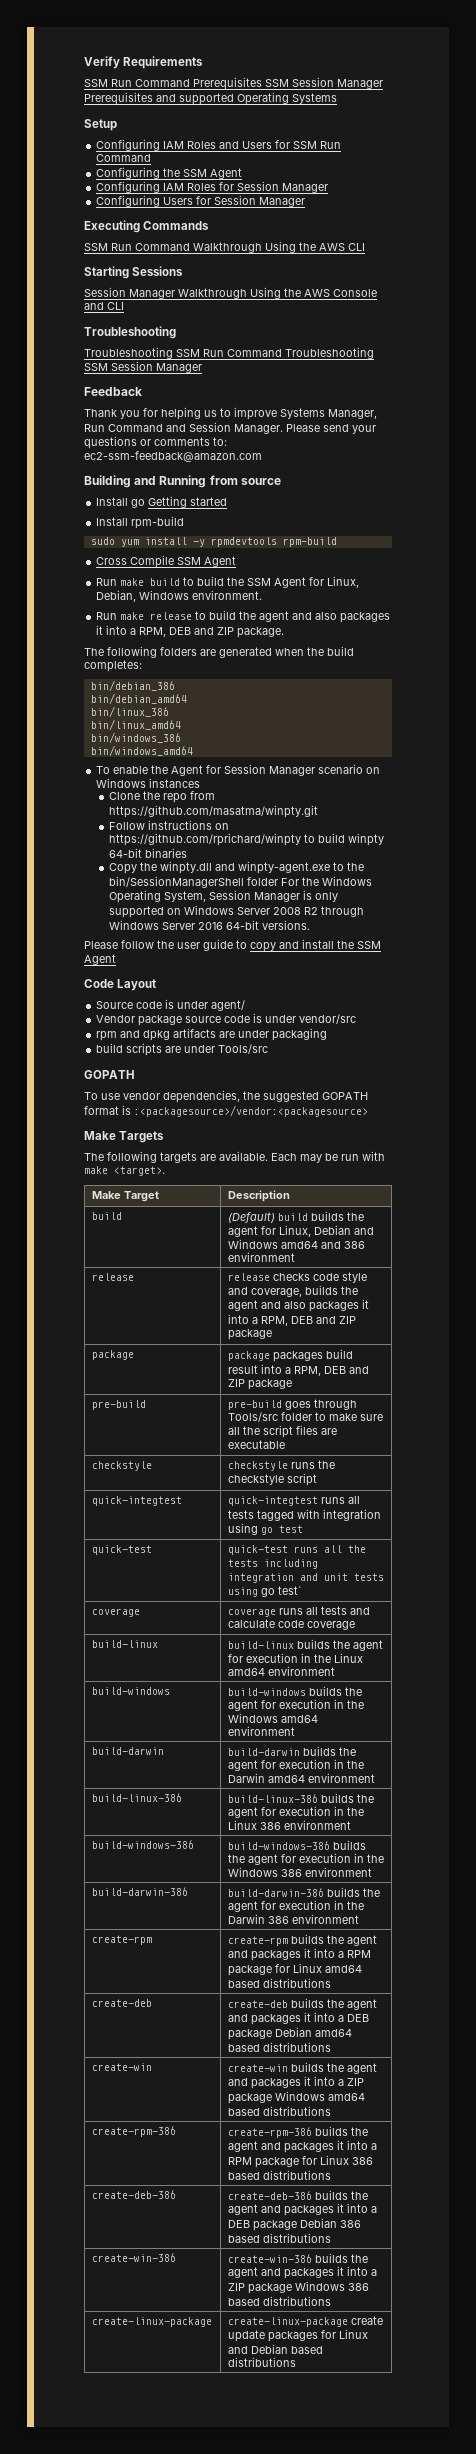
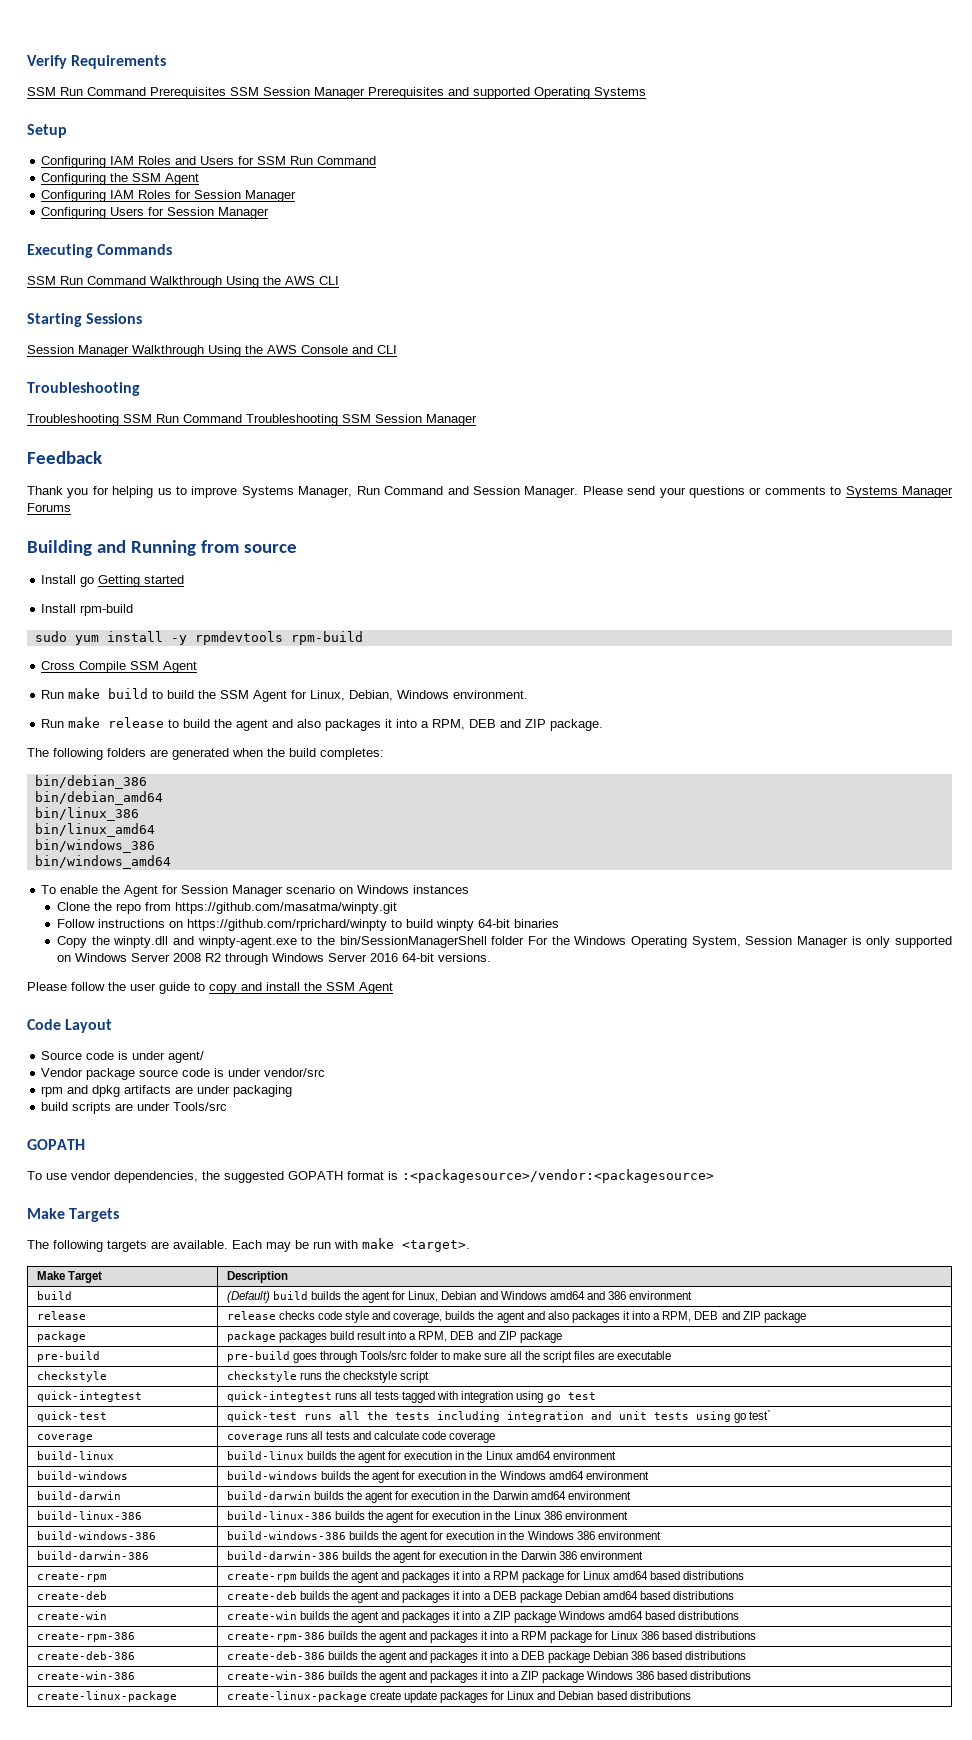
- Please send your questions or comments to: ec2-ssm-feedback@amazon.com
+ Please send your questions or comments to Systems Manager Forums

